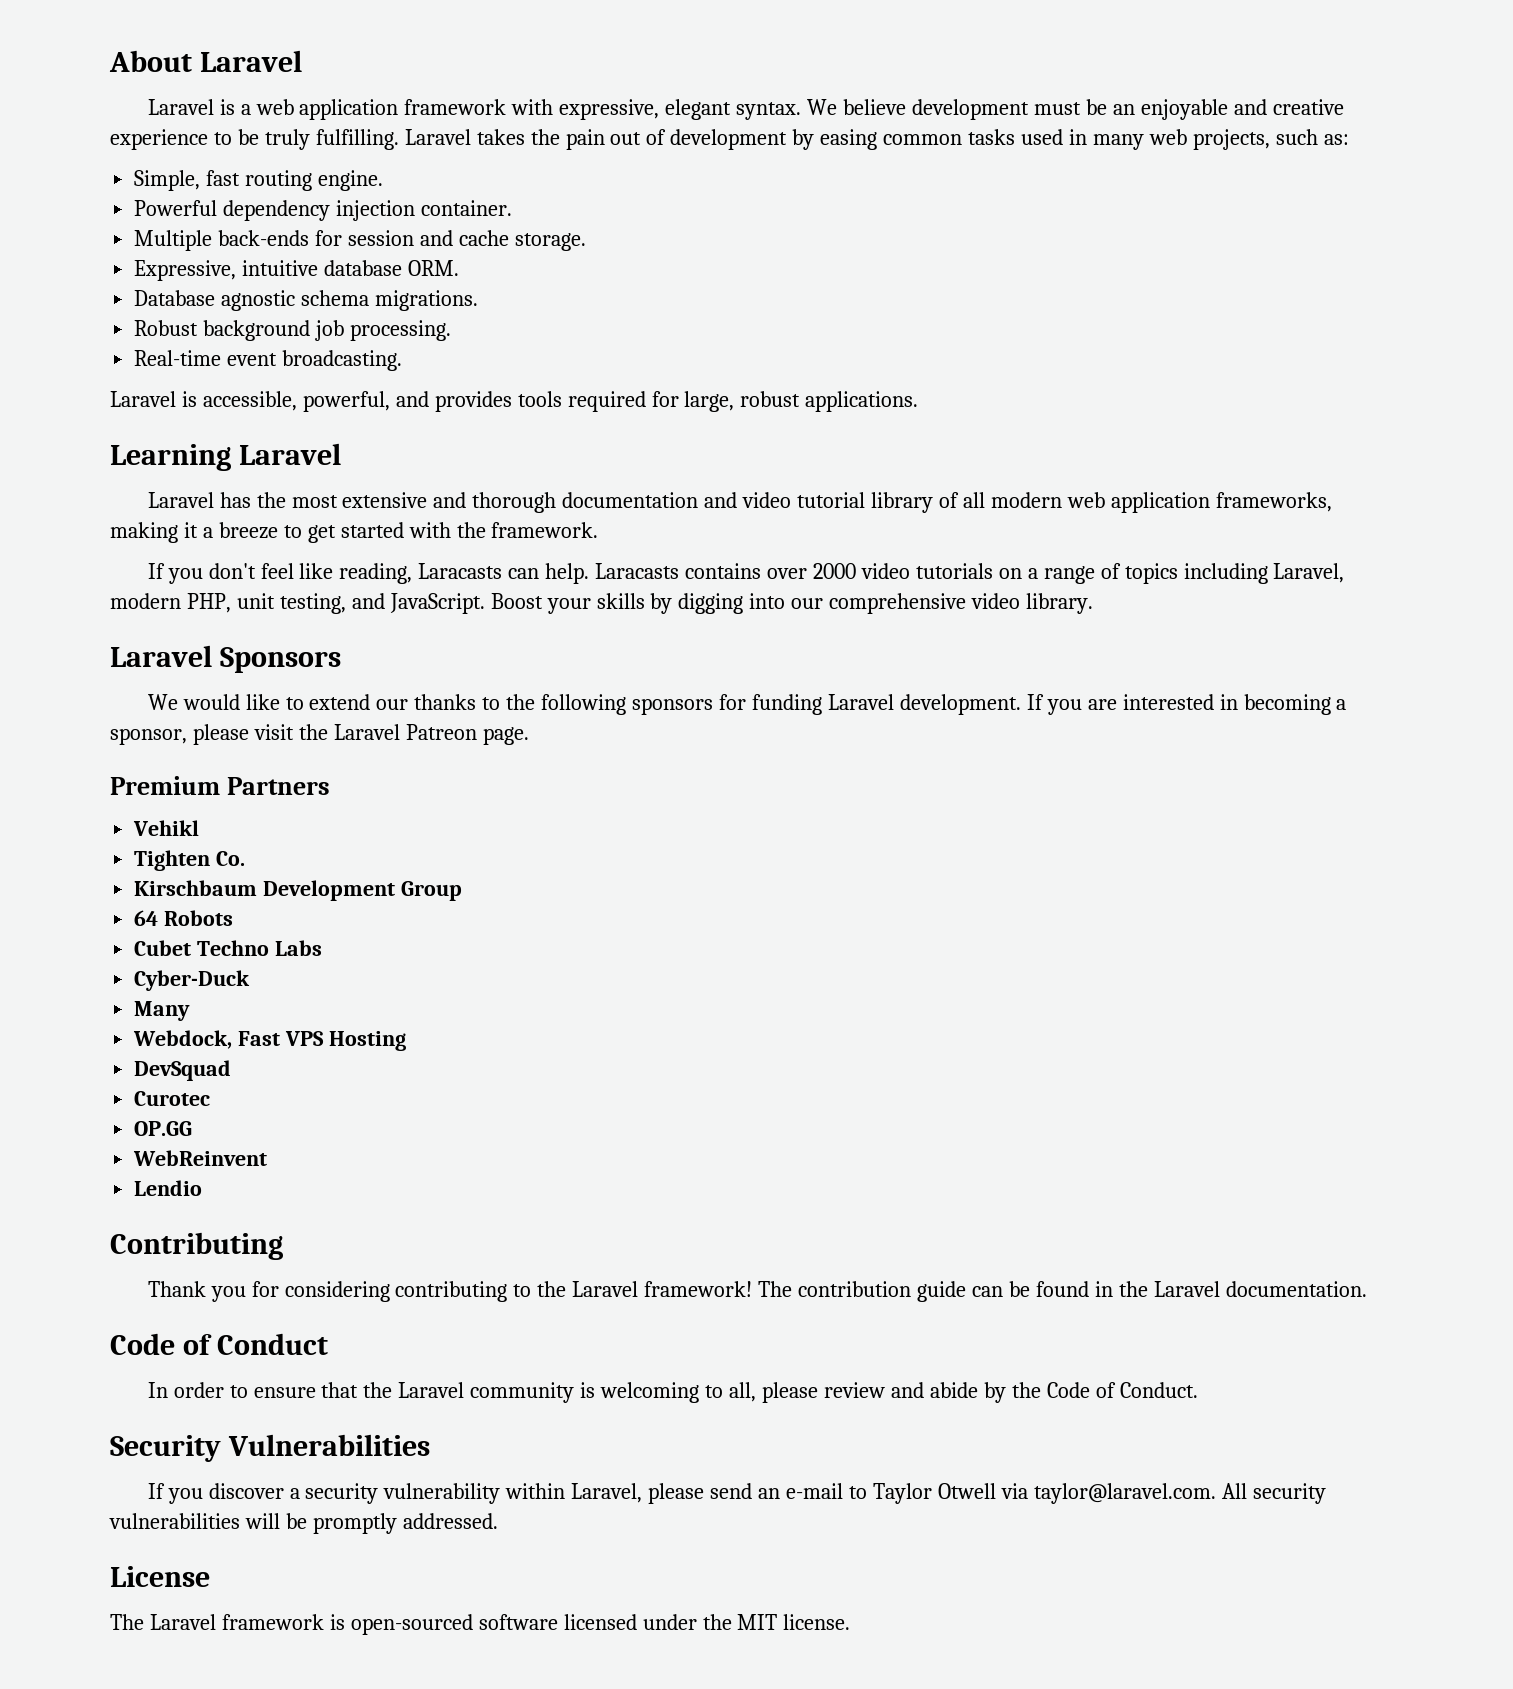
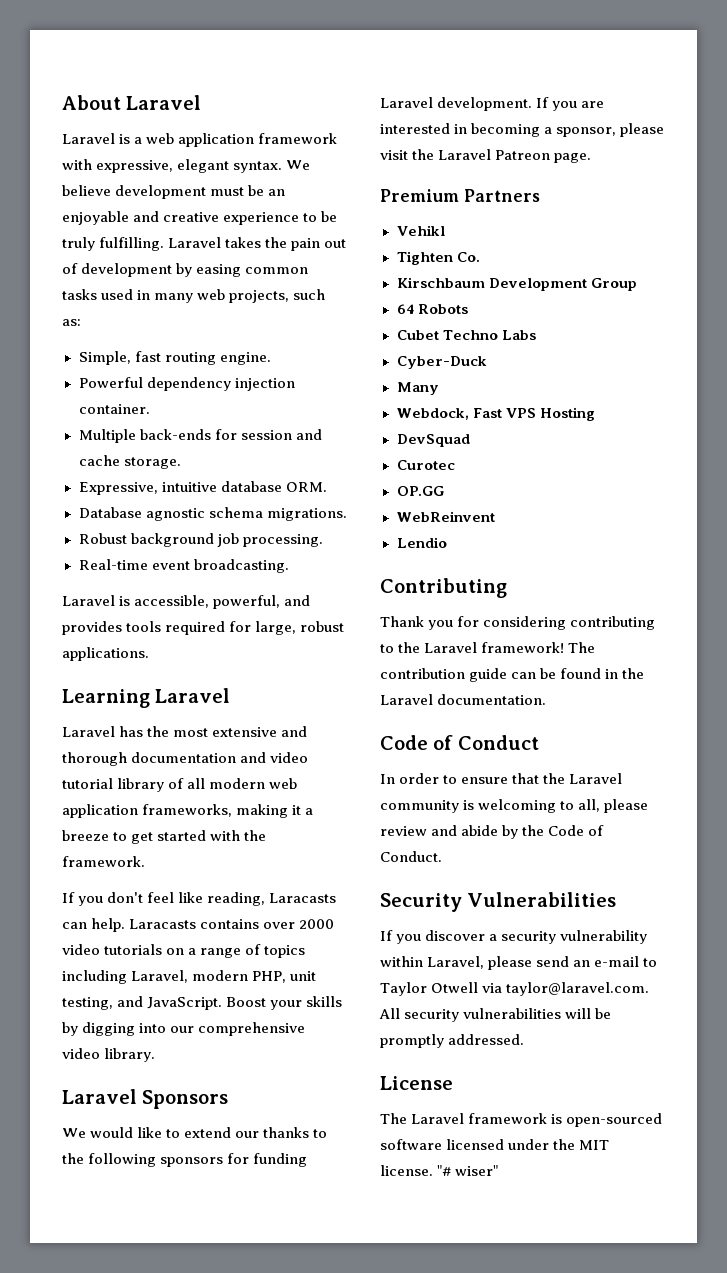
+ "# wiser"

